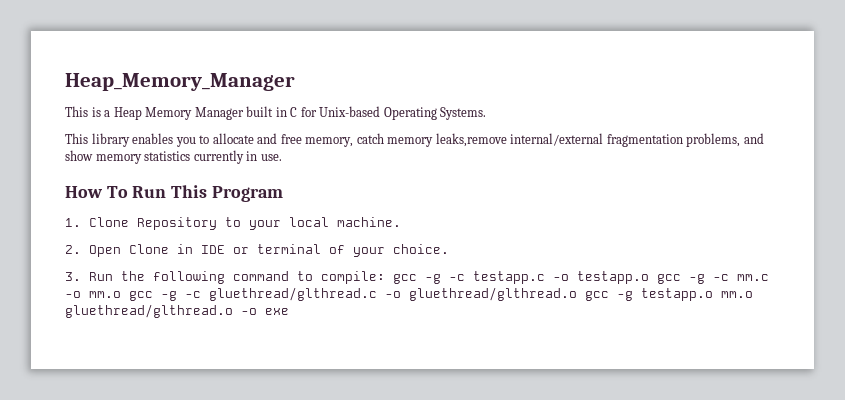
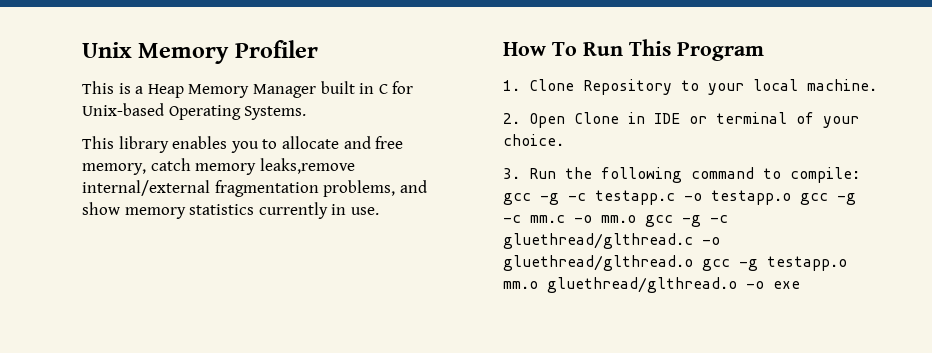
- Heap_Memory_Manager
+ Unix Memory Profiler

